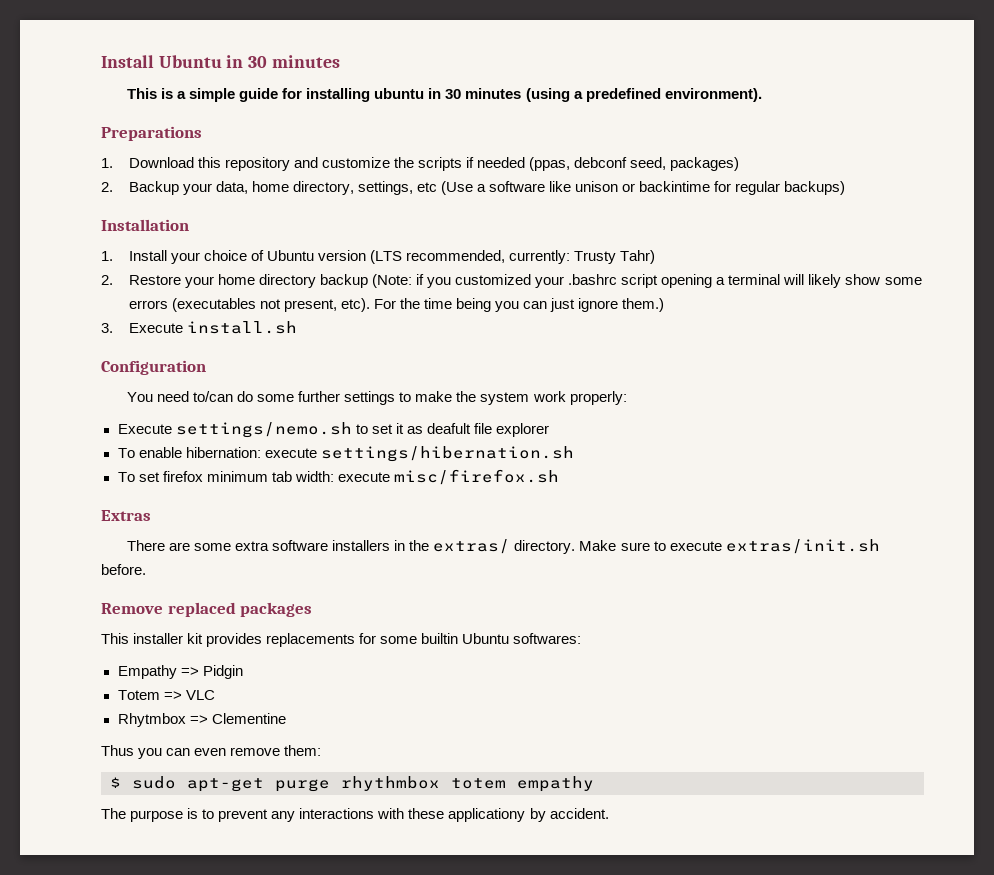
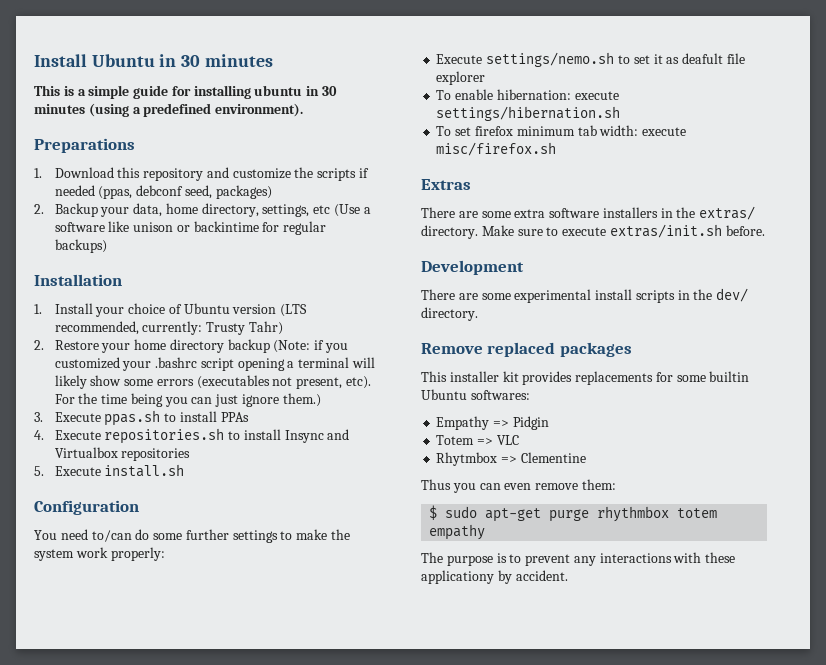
- 3. Execute install.sh
+ 3. Execute ppas.sh to install PPAs
+ 4. Execute repositories.sh to install Insync and Virtualbox repositories
+ 5. Execute install.sh
+ Development
+ There are some experimental install scripts in the dev/ directory.

